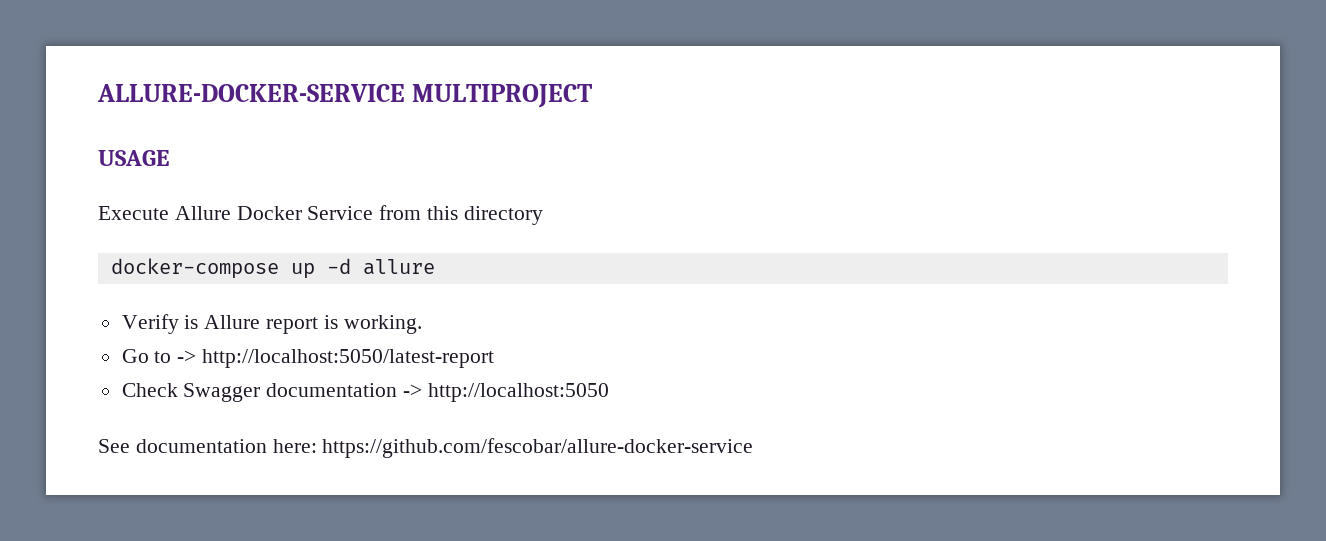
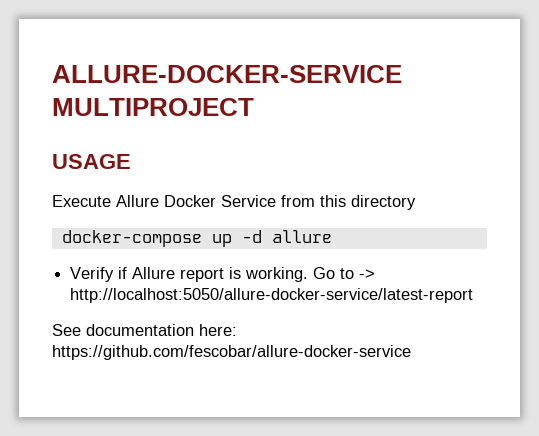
- Verify is Allure report is working.
- Go to -> http://localhost:5050/latest-report
- Check Swagger documentation -> http://localhost:5050
+ Verify if Allure report is working. Go to -> http://localhost:5050/allure-docker-service/latest-report

